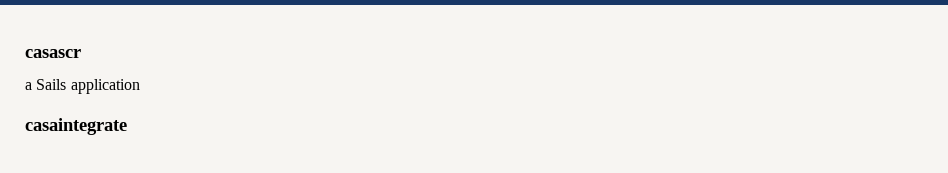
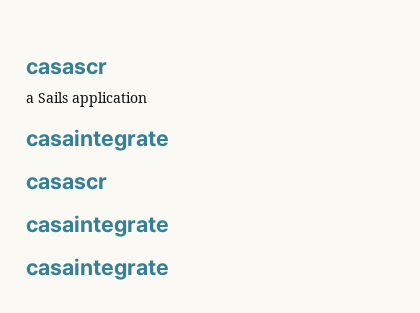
  a Sails application
+ casaintegrate
+ casascr
+ casaintegrate

